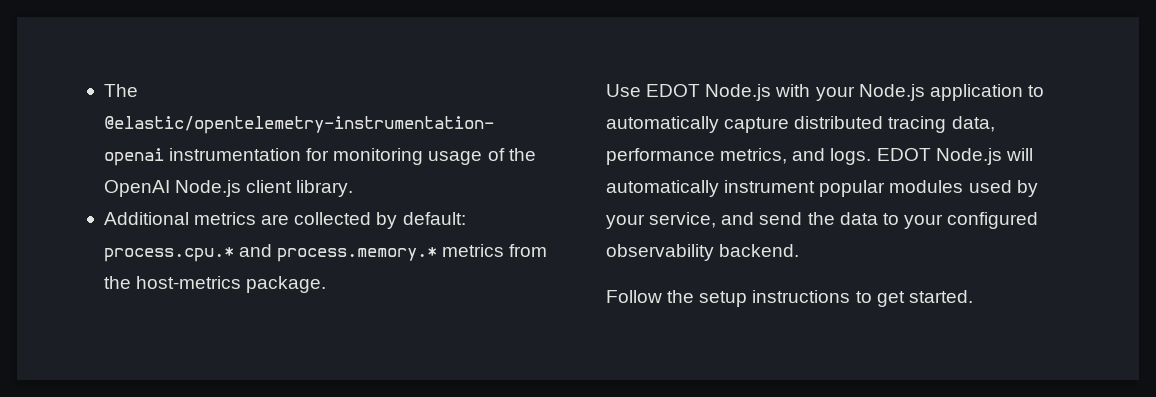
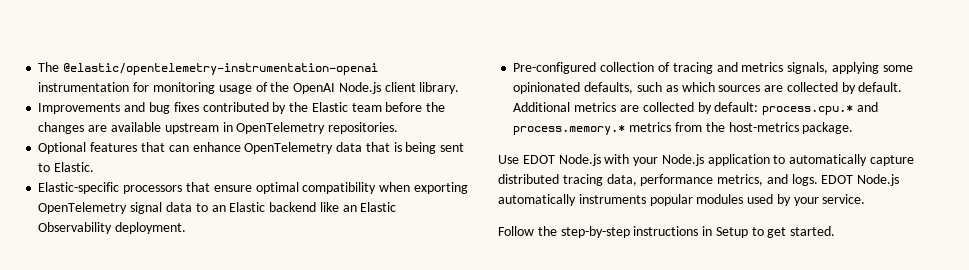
+ Improvements and bug fixes contributed by the Elastic team before the changes are available upstream in OpenTelemetry repositories.
+ Optional features that can enhance OpenTelemetry data that is being sent to Elastic.
+ Elastic-specific processors that ensure optimal compatibility when exporting OpenTelemetry signal data to an Elastic backend like an Elastic Observability deployment.
+ Pre-configured collection of tracing and metrics signals, applying some opinionated defaults, such as which sources are collected by default.
- EDOT Node.js will automatically instrument popular modules used by your service, and send the data to your configured observability backend.
- Follow the setup instructions to get started.
+ EDOT Node.js automatically instruments popular modules used by your service.
+ Follow the step-by-step instructions in Setup to get started.

